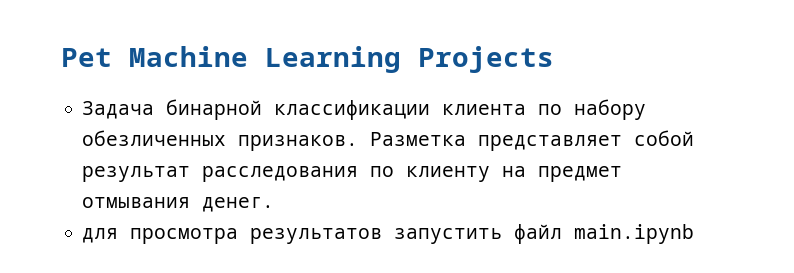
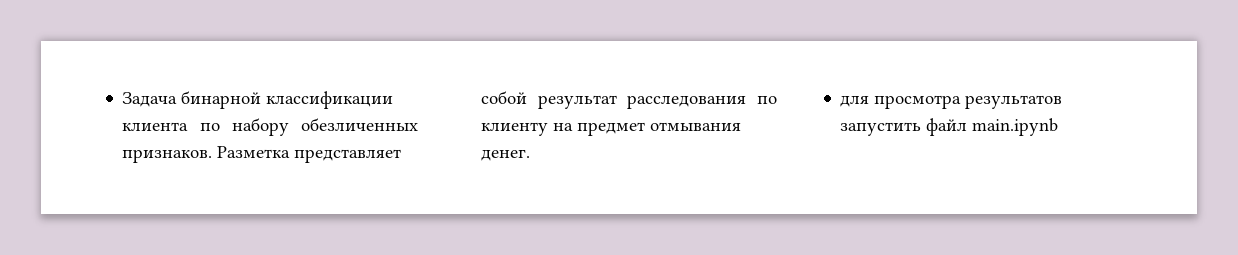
- Pet Machine Learning Projects

